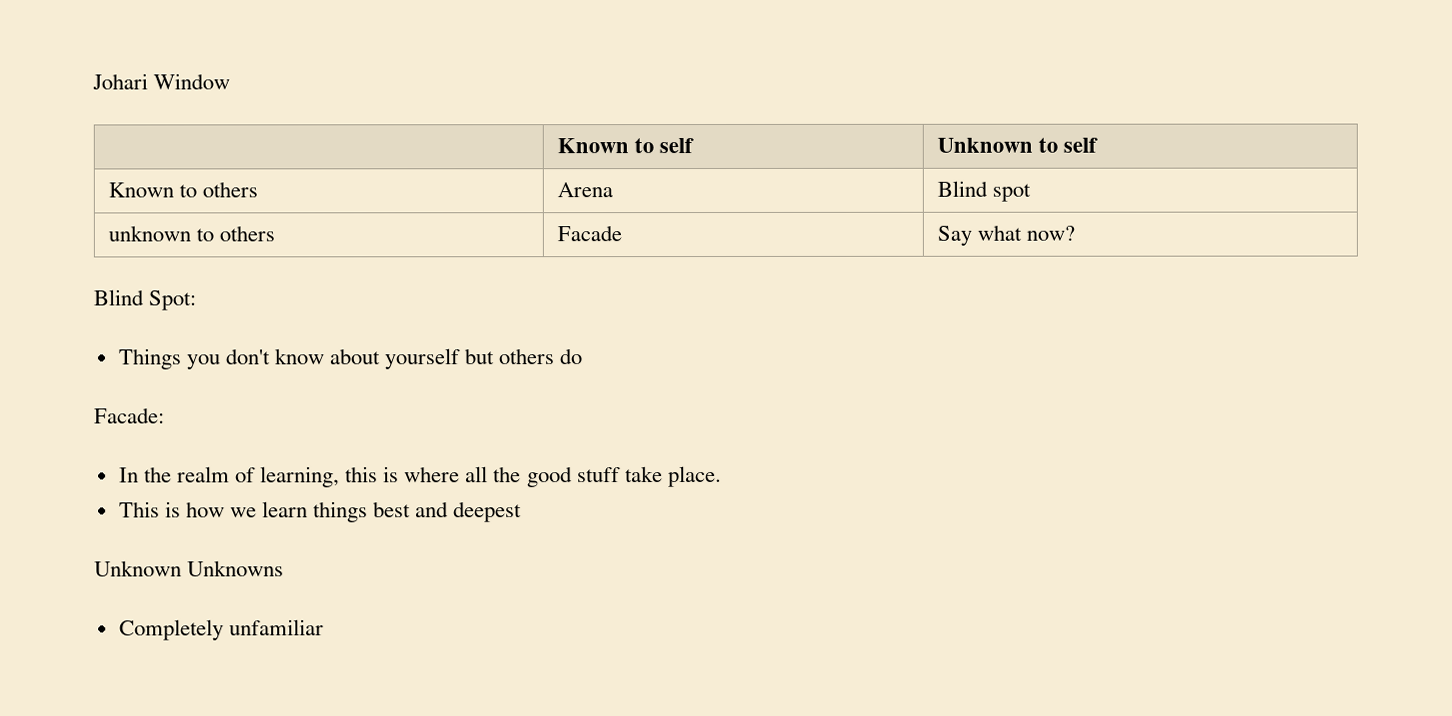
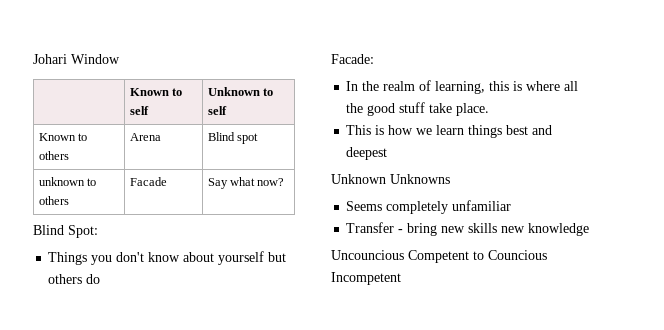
- Completely unfamiliar
+ Seems completely unfamiliar
+ Transfer - bring new skills new knowledge
+ Uncouncious Competent to Councious Incompetent

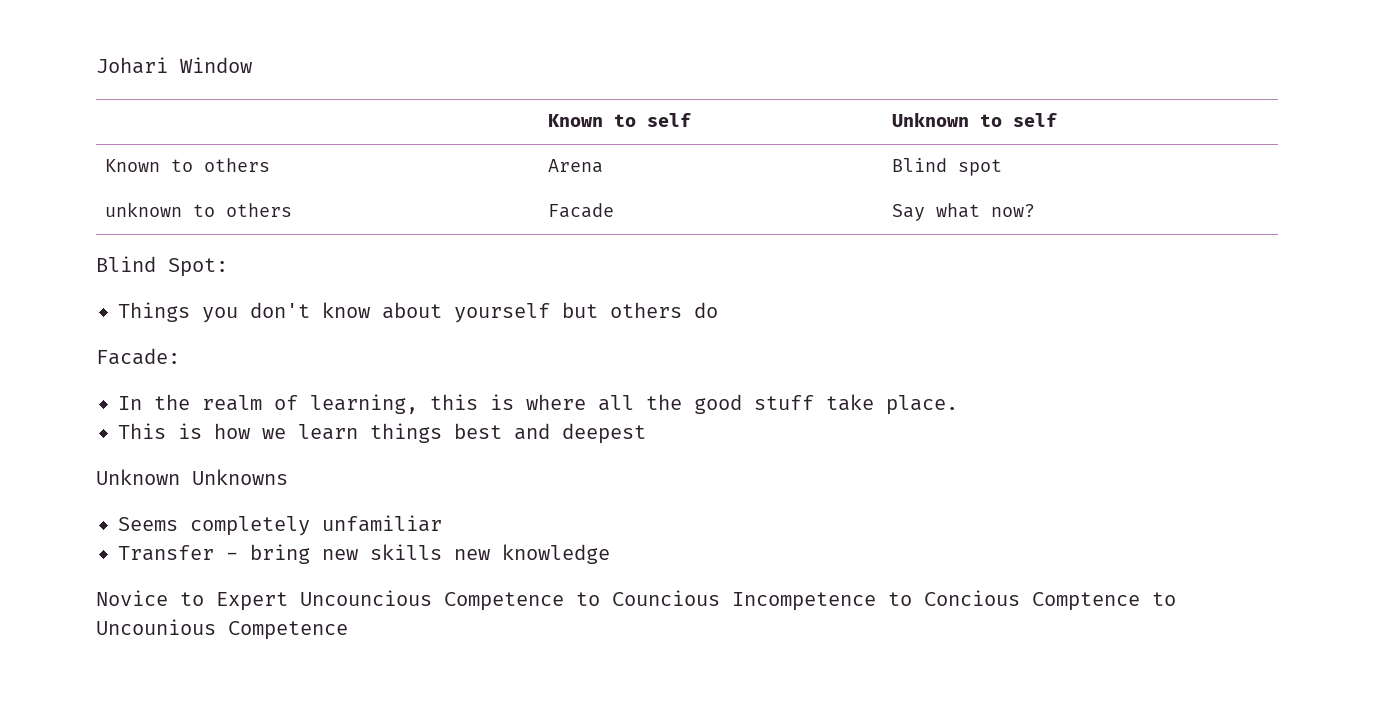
- Uncouncious Competent to Councious Incompetent
+ Novice to Expert Uncouncious Competence to Councious Incompetence to Concious Comptence to Uncounious Competence

